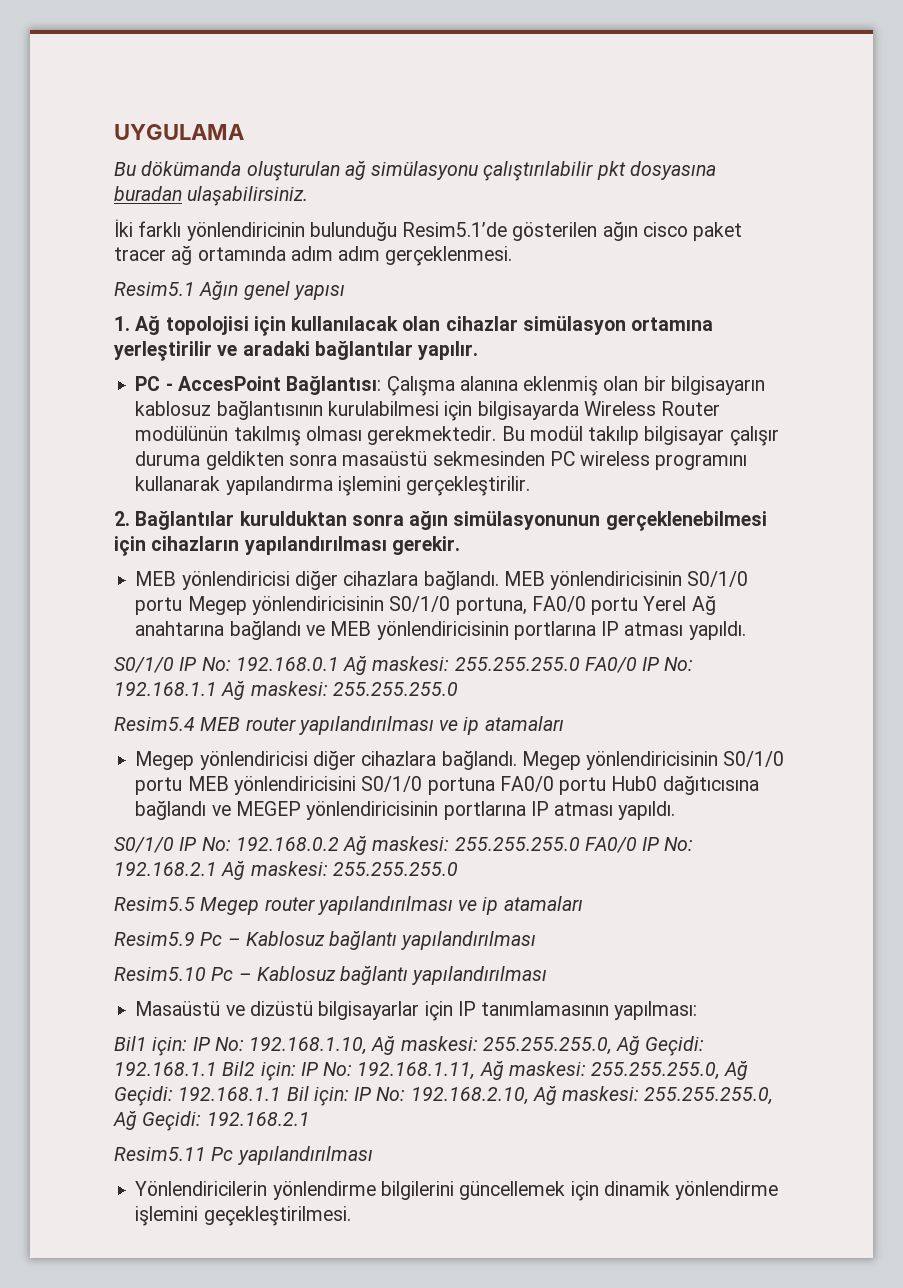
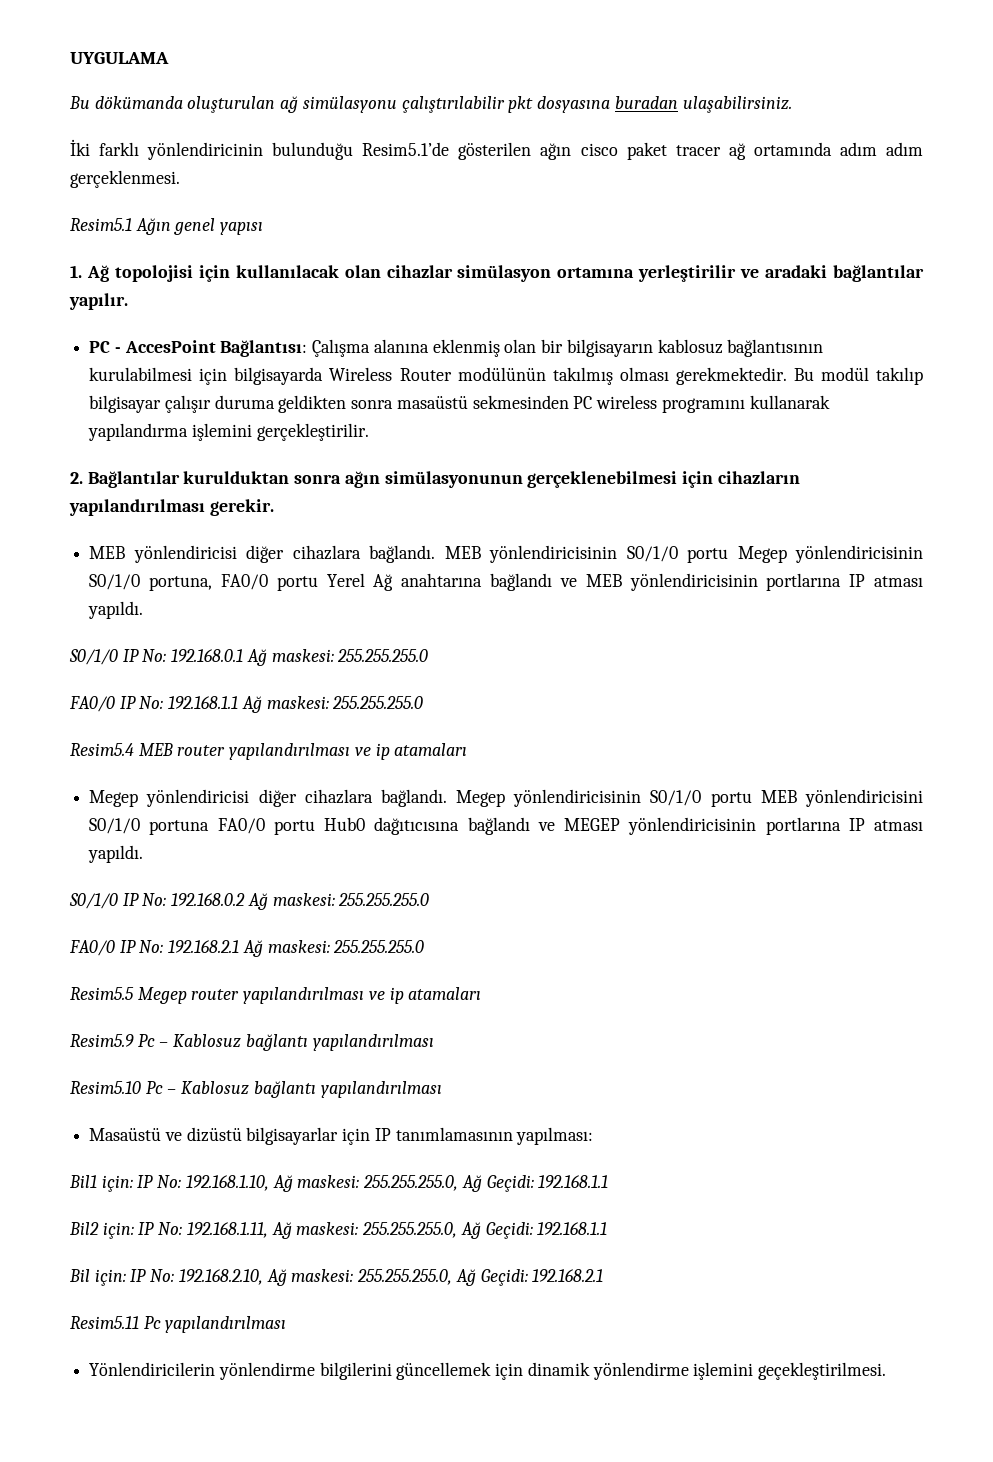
- S0/1/0 IP No: 192.168.0.1 Ağ maskesi: 255.255.255.0 FA0/0 IP No: 192.168.1.1 Ağ maskesi: 255.255.255.0
+ S0/1/0 IP No: 192.168.0.1 Ağ maskesi: 255.255.255.0
+ FA0/0 IP No: 192.168.1.1 Ağ maskesi: 255.255.255.0
- S0/1/0 IP No: 192.168.0.2 Ağ maskesi: 255.255.255.0 FA0/0 IP No: 192.168.2.1 Ağ maskesi: 255.255.255.0
+ S0/1/0 IP No: 192.168.0.2 Ağ maskesi: 255.255.255.0
+ FA0/0 IP No: 192.168.2.1 Ağ maskesi: 255.255.255.0
- Bil1 için: IP No: 192.168.1.10, Ağ maskesi: 255.255.255.0, Ağ Geçidi: 192.168.1.1 Bil2 için: IP No: 192.168.1.11, Ağ maskesi: 255.255.255.0, Ağ Geçidi: 192.168.1.1 Bil için: IP No: 192.168.2.10, Ağ maskesi: 255.255.255.0, Ağ Geçidi: 192.168.2.1
+ Bil1 için: IP No: 192.168.1.10, Ağ maskesi: 255.255.255.0, Ağ Geçidi: 192.168.1.1
+ Bil2 için: IP No: 192.168.1.11, Ağ maskesi: 255.255.255.0, Ağ Geçidi: 192.168.1.1
+ Bil için: IP No: 192.168.2.10, Ağ maskesi: 255.255.255.0, Ağ Geçidi: 192.168.2.1

